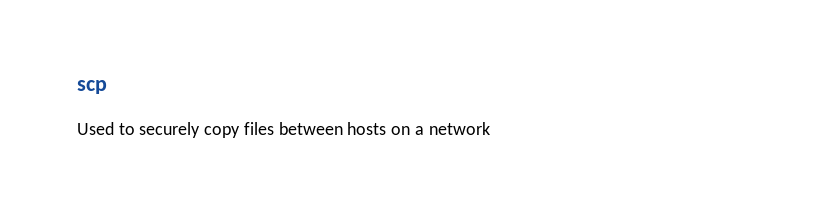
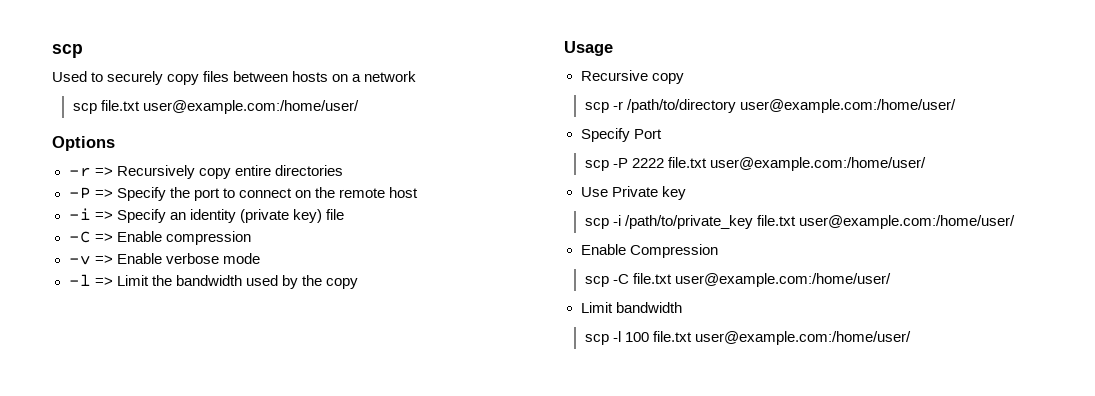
+ scp file.txt user@example.com:/home/user/
+ Options
+ -r => Recursively copy entire directories
+ -P => Specify the port to connect on the remote host
+ -i => Specify an identity (private key) file
+ -C => Enable compression
+ -v => Enable verbose mode
+ -l => Limit the bandwidth used by the copy
+ Usage
+ Recursive copy
+ scp -r /path/to/directory user@example.com:/home/user/
+ Specify Port
+ scp -P 2222 file.txt user@example.com:/home/user/
+ Use Private key
+ scp -i /path/to/private_key file.txt user@example.com:/home/user/
+ Enable Compression
+ scp -C file.txt user@example.com:/home/user/
+ Limit bandwidth
+ scp -l 100 file.txt user@example.com:/home/user/

